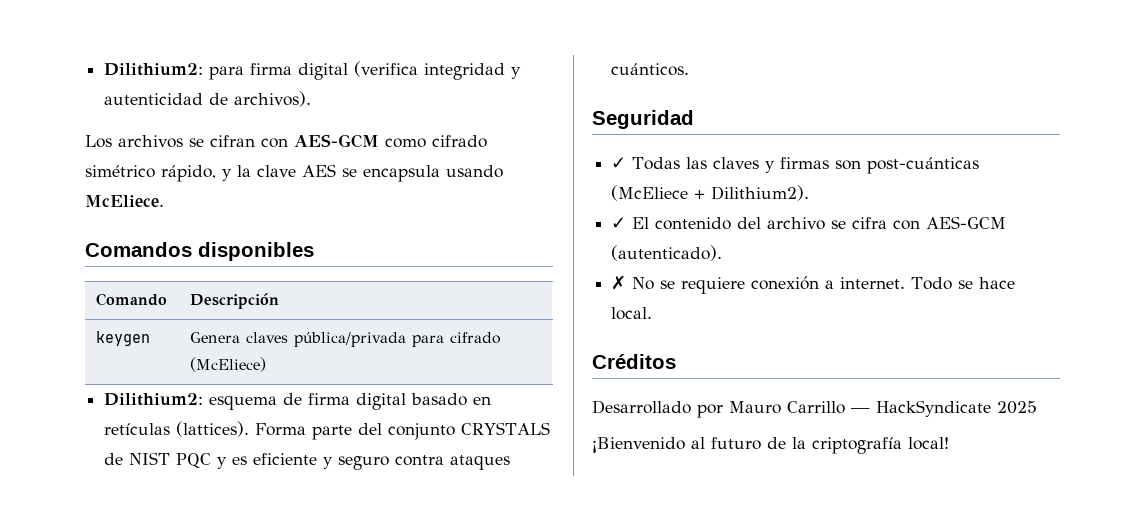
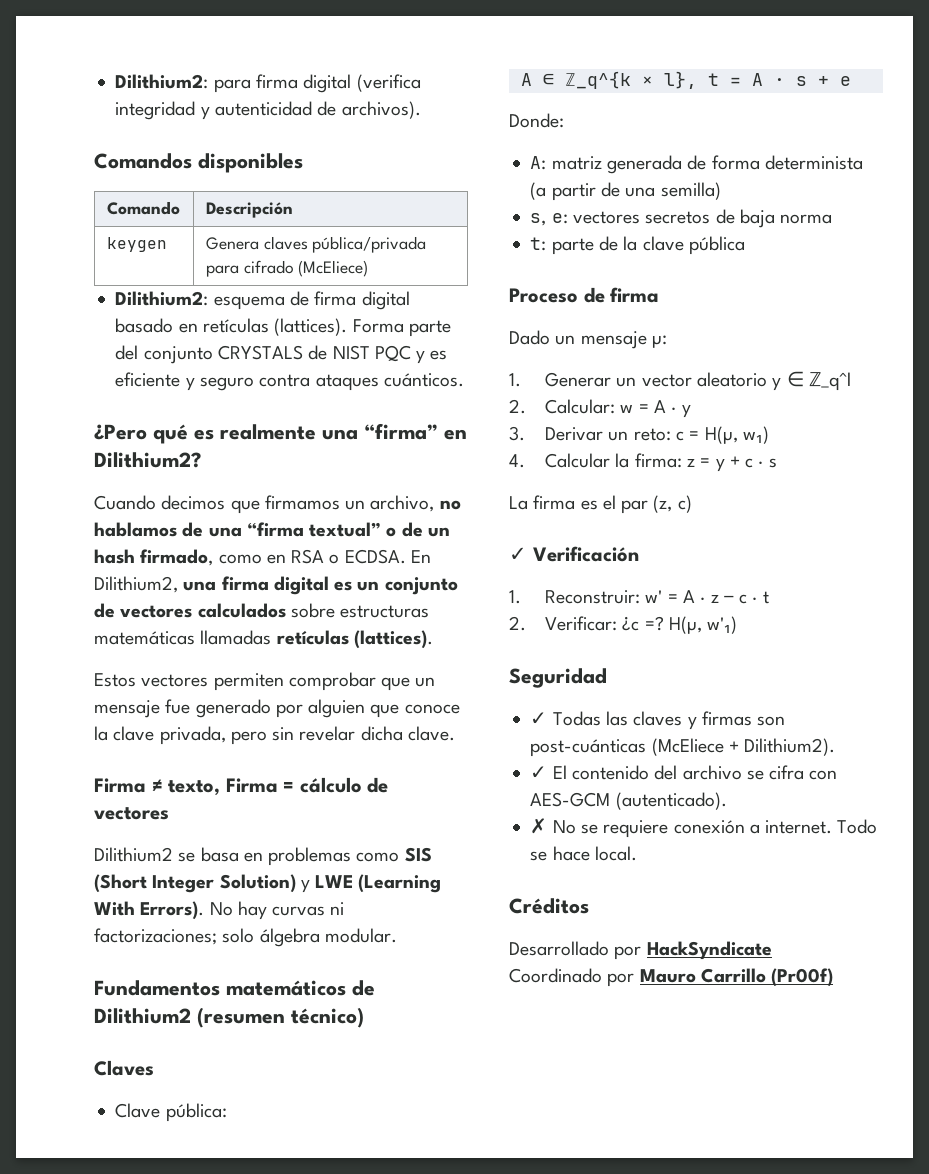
- Los archivos se cifran con AES-GCM como cifrado simétrico rápido, y la clave AES se encapsula usando McEliece.
+ ¿Pero qué es realmente una “firma” en Dilithium2?
+ Cuando decimos que firmamos un archivo, no hablamos de una “firma textual” o de un hash firmado, como en RSA o ECDSA. En Dilithium2, una firma digital es un conjunto de vectores calculados sobre estructuras matemáticas llamadas retículas (lattices).
+ Estos vectores permiten comprobar que un mensaje fue generado por alguien que conoce la clave privada, pero sin revelar dicha clave.
+ Firma ≠ texto, Firma = cálculo de vectores
+ Dilithium2 se basa en problemas como SIS (Short Integer Solution) y LWE (Learning With Errors). No hay curvas ni factorizaciones; solo álgebra modular.
+ Fundamentos matemáticos de Dilithium2 (resumen técnico)
+ Claves
+ Clave pública:
+ A ∈ ℤ_q^{k × l}, t = A · s + e
+ Donde:
+ A: matriz generada de forma determinista (a partir de una semilla)
+ s, e: vectores secretos de baja norma
+ t: parte de la clave pública
+ Proceso de firma
+ Dado un mensaje µ:
+ 1. Generar un vector aleatorio y ∈ ℤ_q^l
+ 2. Calcular: w = A · y
+ 3. Derivar un reto: c = H(µ, w₁)
+ 4. Calcular la firma: z = y + c · s
+ La firma es el par (z, c)
+ ✓ Verificación
+ 1. Reconstruir: w' = A · z − c · t
+ 2. Verificar: ¿c =? H(µ, w'₁)
- Desarrollado por Mauro Carrillo — HackSyndicate 2025
- ¡Bienvenido al futuro de la criptografía local!
+ Desarrollado por HackSyndicate
+ Coordinado por Mauro Carrillo (Pr00f)

